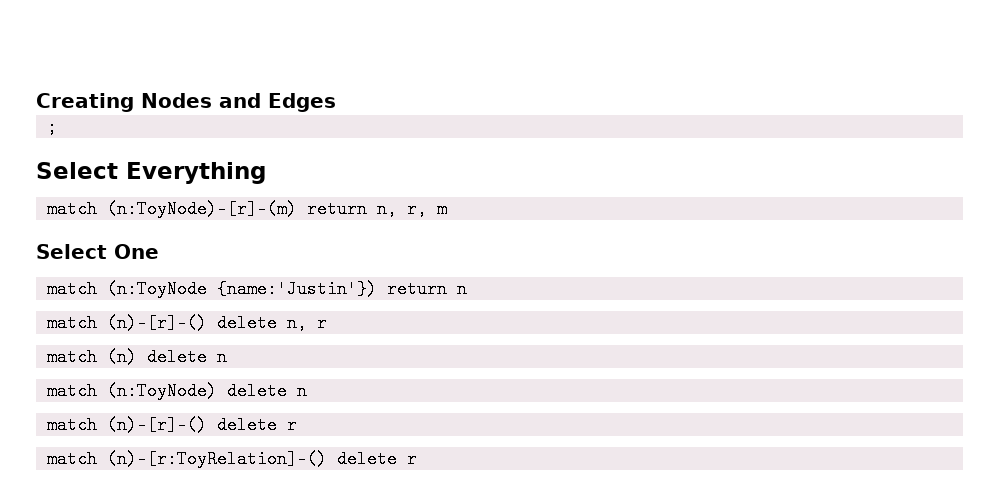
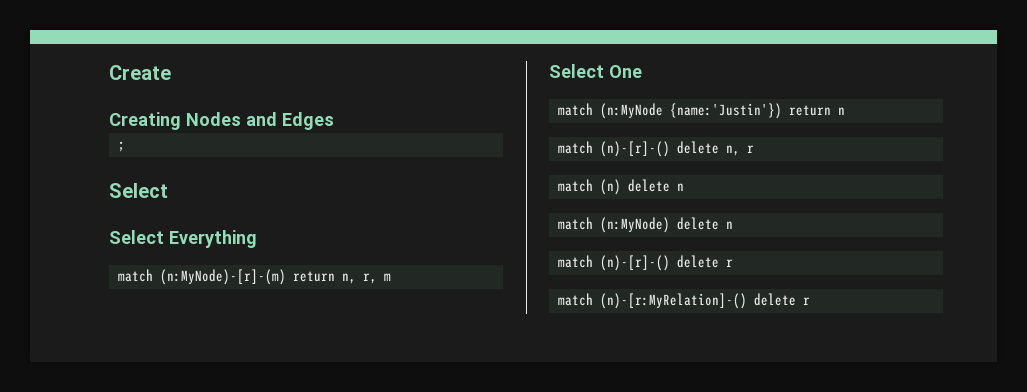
+ Create
  ;
+ Select
- match (n:ToyNode)-[r]-(m) return n, r, m
+ match (n:MyNode)-[r]-(m) return n, r, m
- match (n:ToyNode {name:'Justin'}) return n
+ match (n:MyNode {name:'Justin'}) return n
- match (n:ToyNode) delete n
+ match (n:MyNode) delete n
- match (n)-[r:ToyRelation]-() delete r
+ match (n)-[r:MyRelation]-() delete r

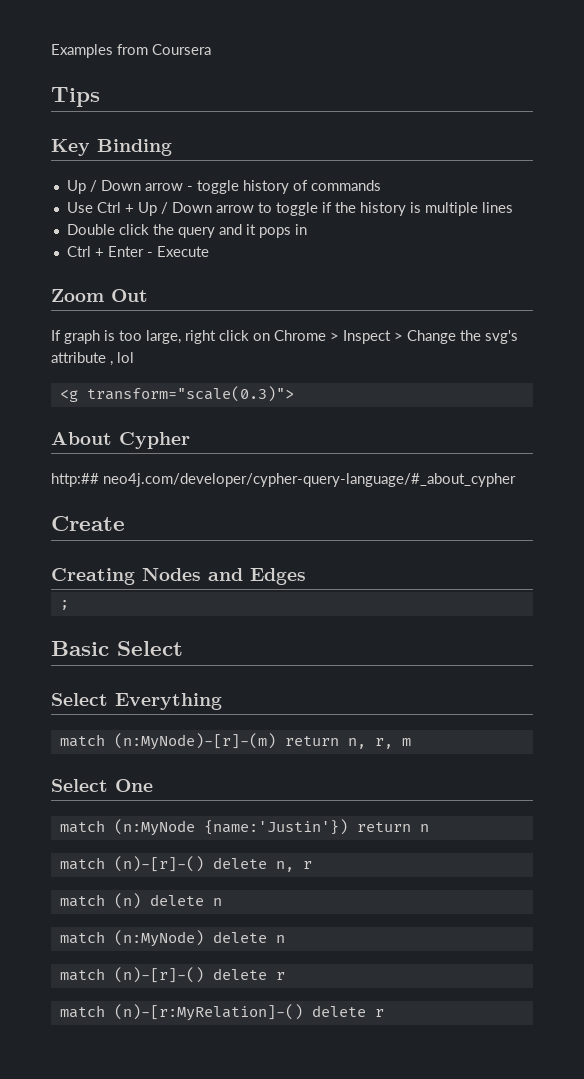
+ Examples from Coursera
+ Tips
+ Key Binding
+ Up / Down arrow - toggle history of commands
+ Use Ctrl + Up / Down arrow to toggle if the history is multiple lines
+ Double click the query and it pops in
+ Ctrl + Enter - Execute
+ Zoom Out
+ If graph is too large, right click on Chrome > Inspect > Change the svg's attribute , lol
+ <g transform="scale(0.3)">
+ About Cypher
+ http:## neo4j.com/developer/cypher-query-language/#_about_cypher
  ;
- Select
+ Basic Select

